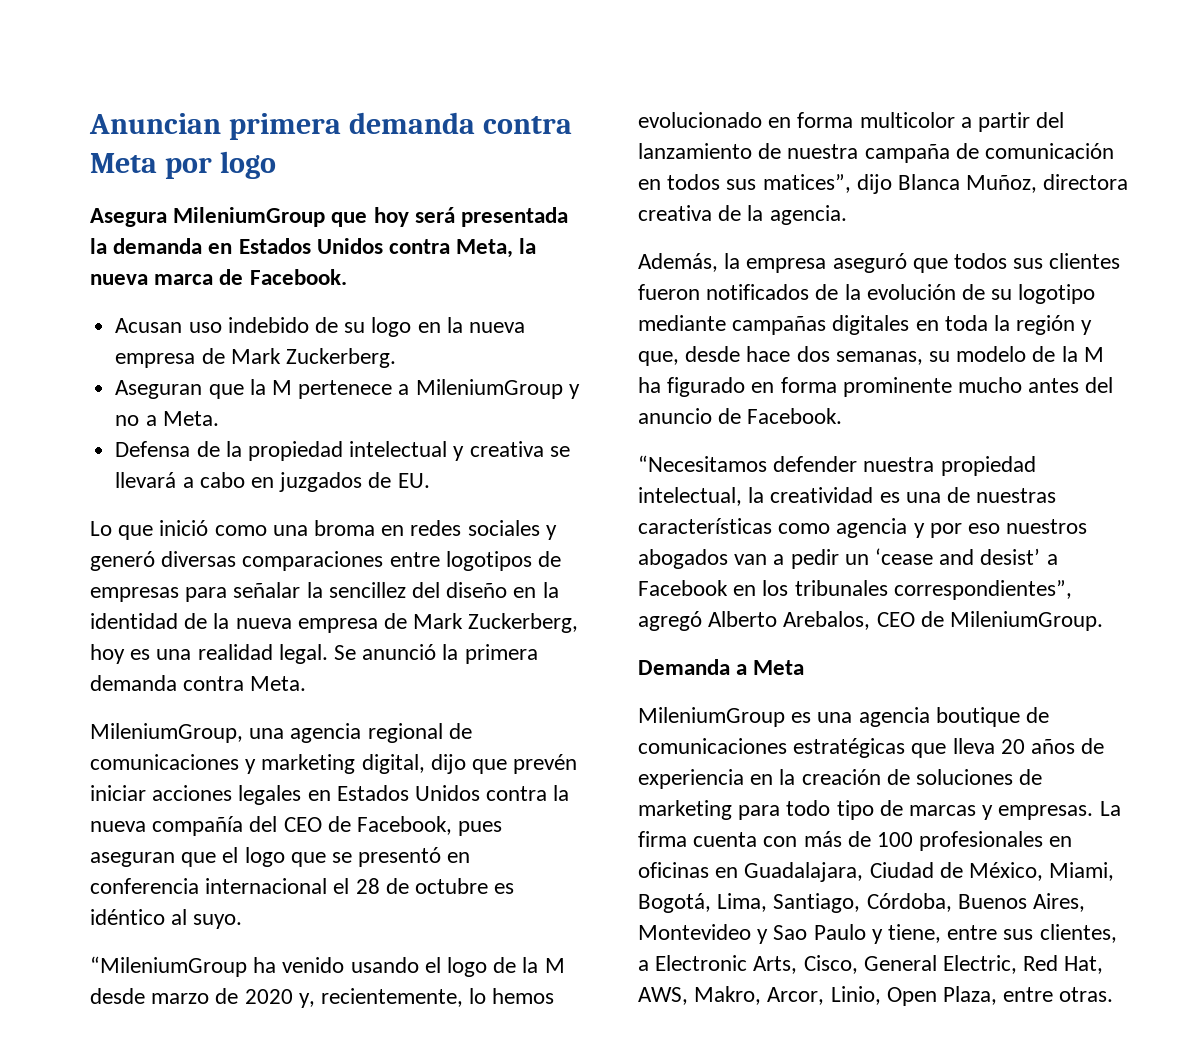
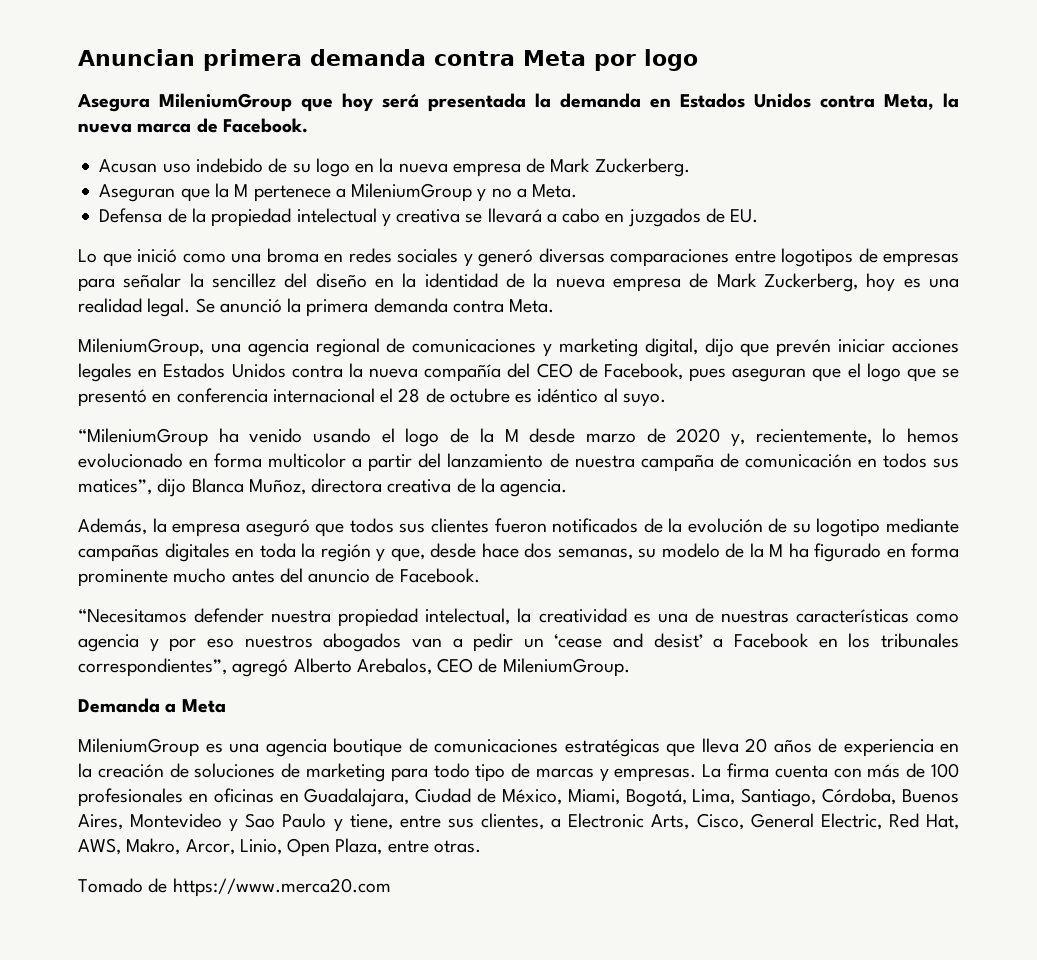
+ Tomado de https://www.merca20.com

